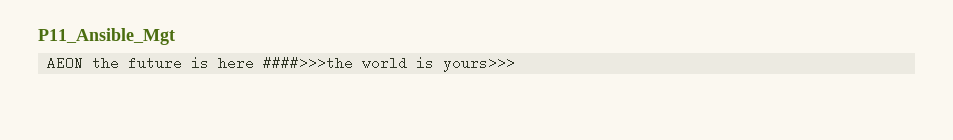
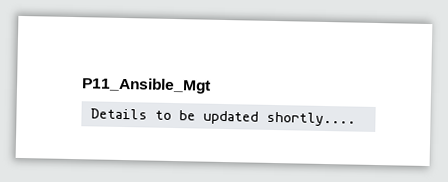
- AEON the future is here ####>>>the world is yours>>>
+ Details to be updated shortly....

